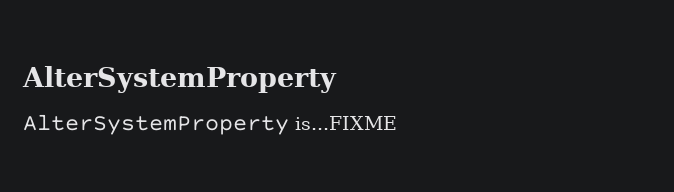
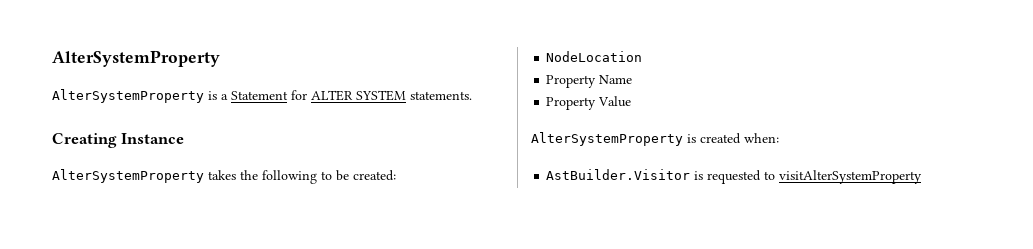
- AlterSystemProperty is...FIXME
+ AlterSystemProperty is a Statement for ALTER SYSTEM statements.
+ Creating Instance
+ AlterSystemProperty takes the following to be created:
+ NodeLocation
+ Property Name
+ Property Value
+ AlterSystemProperty is created when:
+ AstBuilder.Visitor is requested to visitAlterSystemProperty

